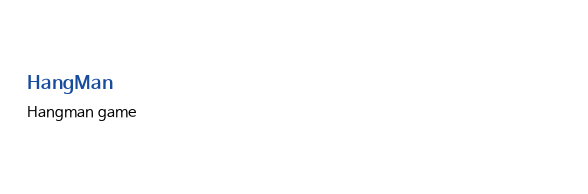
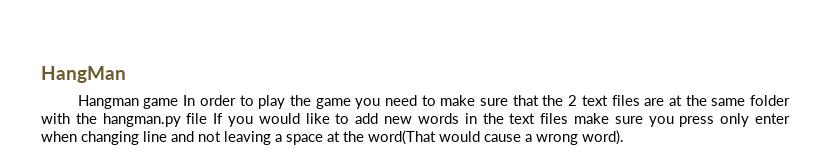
- Hangman game
+ Hangman game In order to play the game you need to make sure that the 2 text files are at the same folder with the hangman.py file If you would like to add new words in the text files make sure you press only enter when changing line and not leaving a space at the word(That would cause a wrong word).

